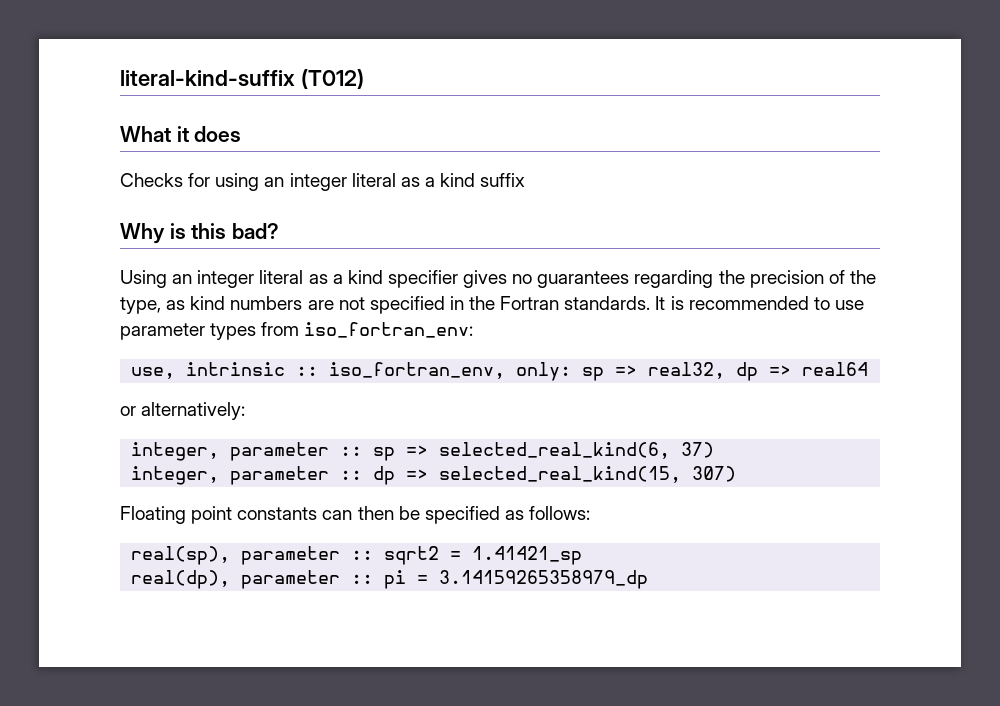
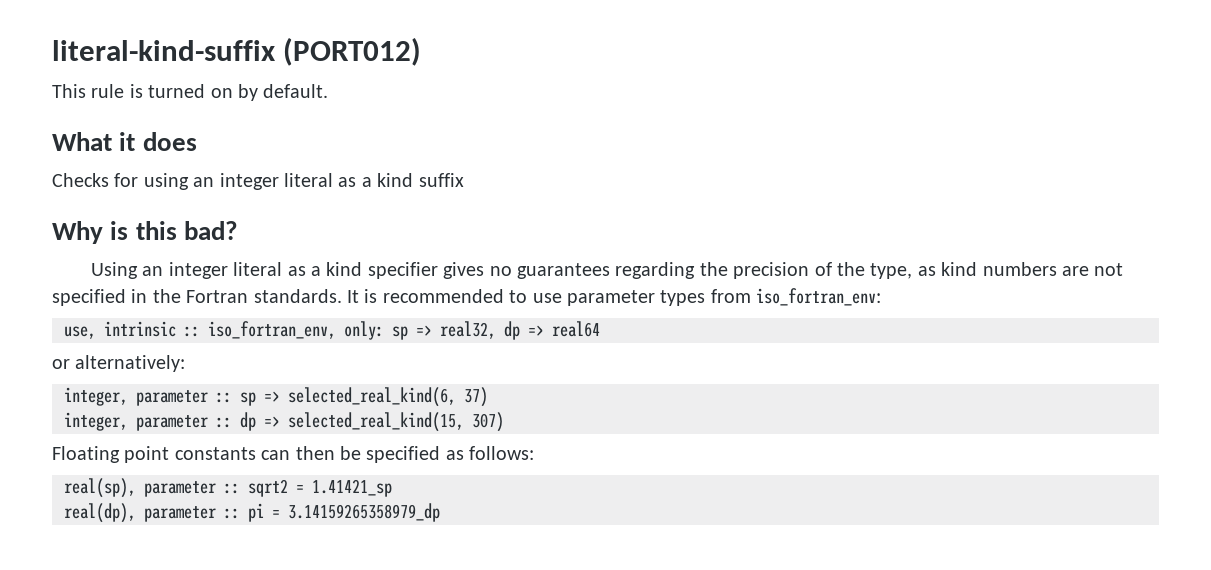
- literal-kind-suffix (T012)
+ literal-kind-suffix (PORT012)
+ This rule is turned on by default.

